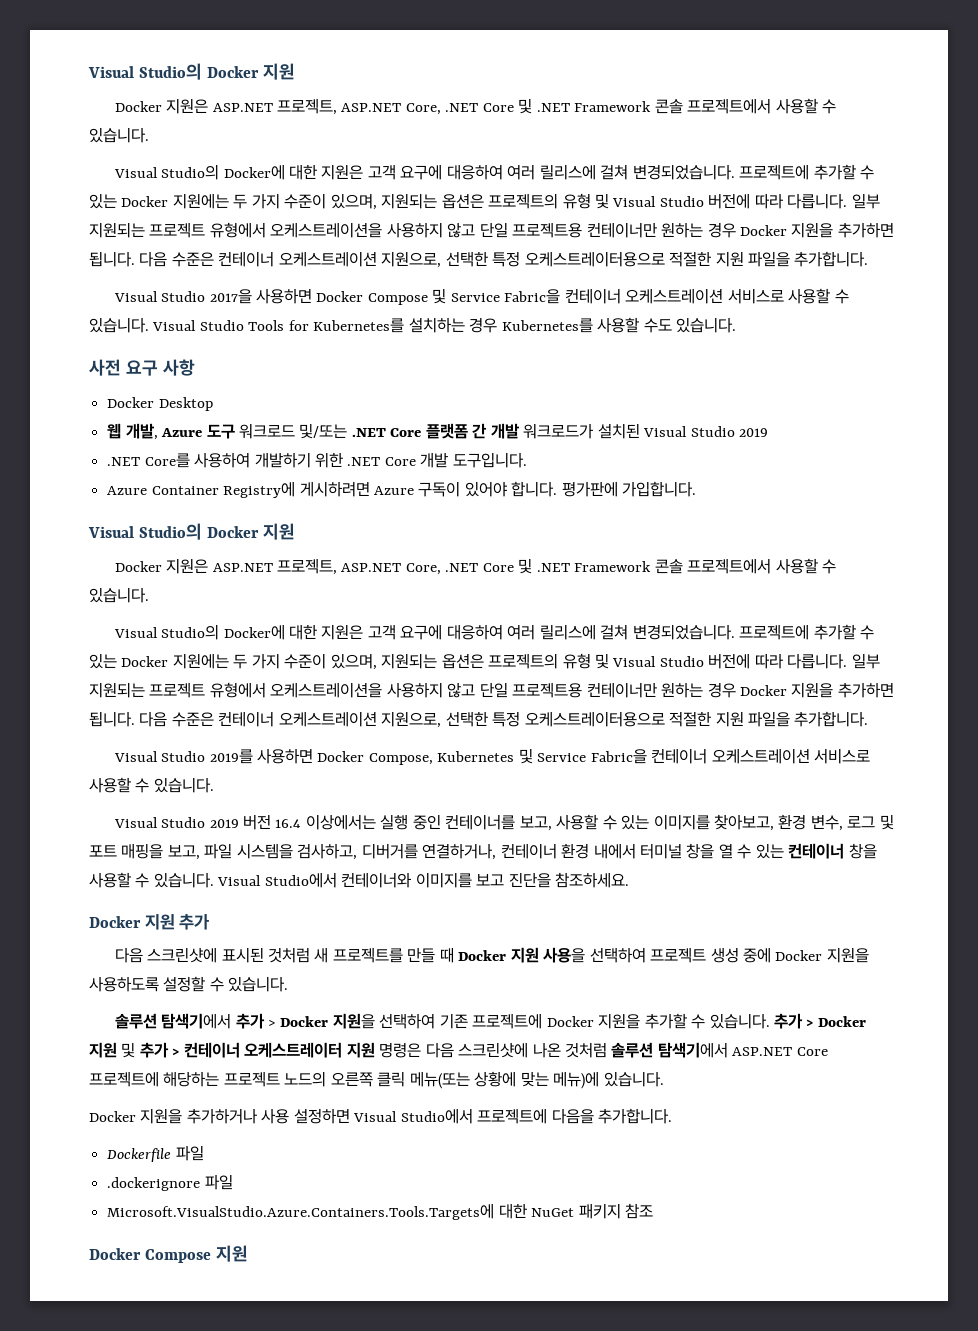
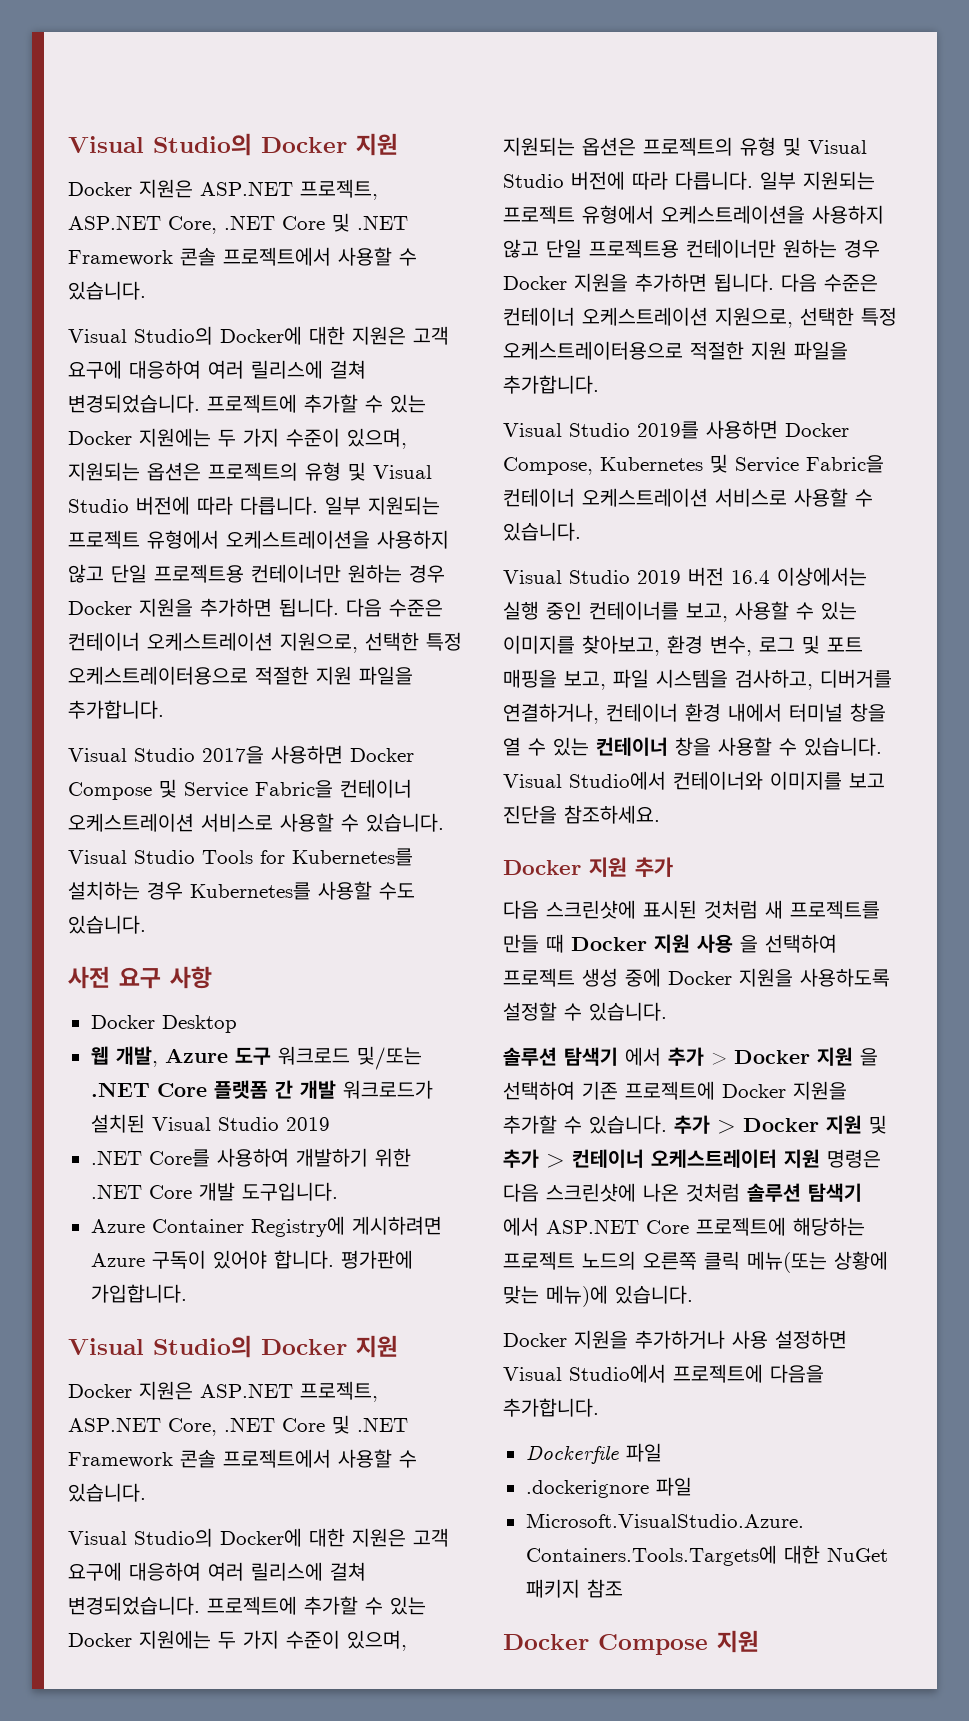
- 다음 스크린샷에 표시된 것처럼 새 프로젝트를 만들 때 Docker 지원 사용을 선택하여 프로젝트 생성 중에 Docker 지원을 사용하도록 설정할 수 있습니다.
+ 다음 스크린샷에 표시된 것처럼 새 프로젝트를 만들 때 Docker 지원 사용 을 선택하여 프로젝트 생성 중에 Docker 지원을 사용하도록 설정할 수 있습니다.
- 솔루션 탐색기에서 추가 > Docker 지원을 선택하여 기존 프로젝트에 Docker 지원을 추가할 수 있습니다.
+ 솔루션 탐색기 에서 추가 > Docker 지원 을 선택하여 기존 프로젝트에 Docker 지원을 추가할 수 있습니다.
- 추가 > Docker 지원 및 추가 > 컨테이너 오케스트레이터 지원 명령은 다음 스크린샷에 나온 것처럼 솔루션 탐색기에서 ASP.NET Core 프로젝트에 해당하는 프로젝트 노드의 오른쪽 클릭 메뉴(또는 상황에 맞는 메뉴)에 있습니다.
+ 추가 > Docker 지원 및 추가 > 컨테이너 오케스트레이터 지원 명령은 다음 스크린샷에 나온 것처럼 솔루션 탐색기 에서 ASP.NET Core 프로젝트에 해당하는 프로젝트 노드의 오른쪽 클릭 메뉴(또는 상황에 맞는 메뉴)에 있습니다.

